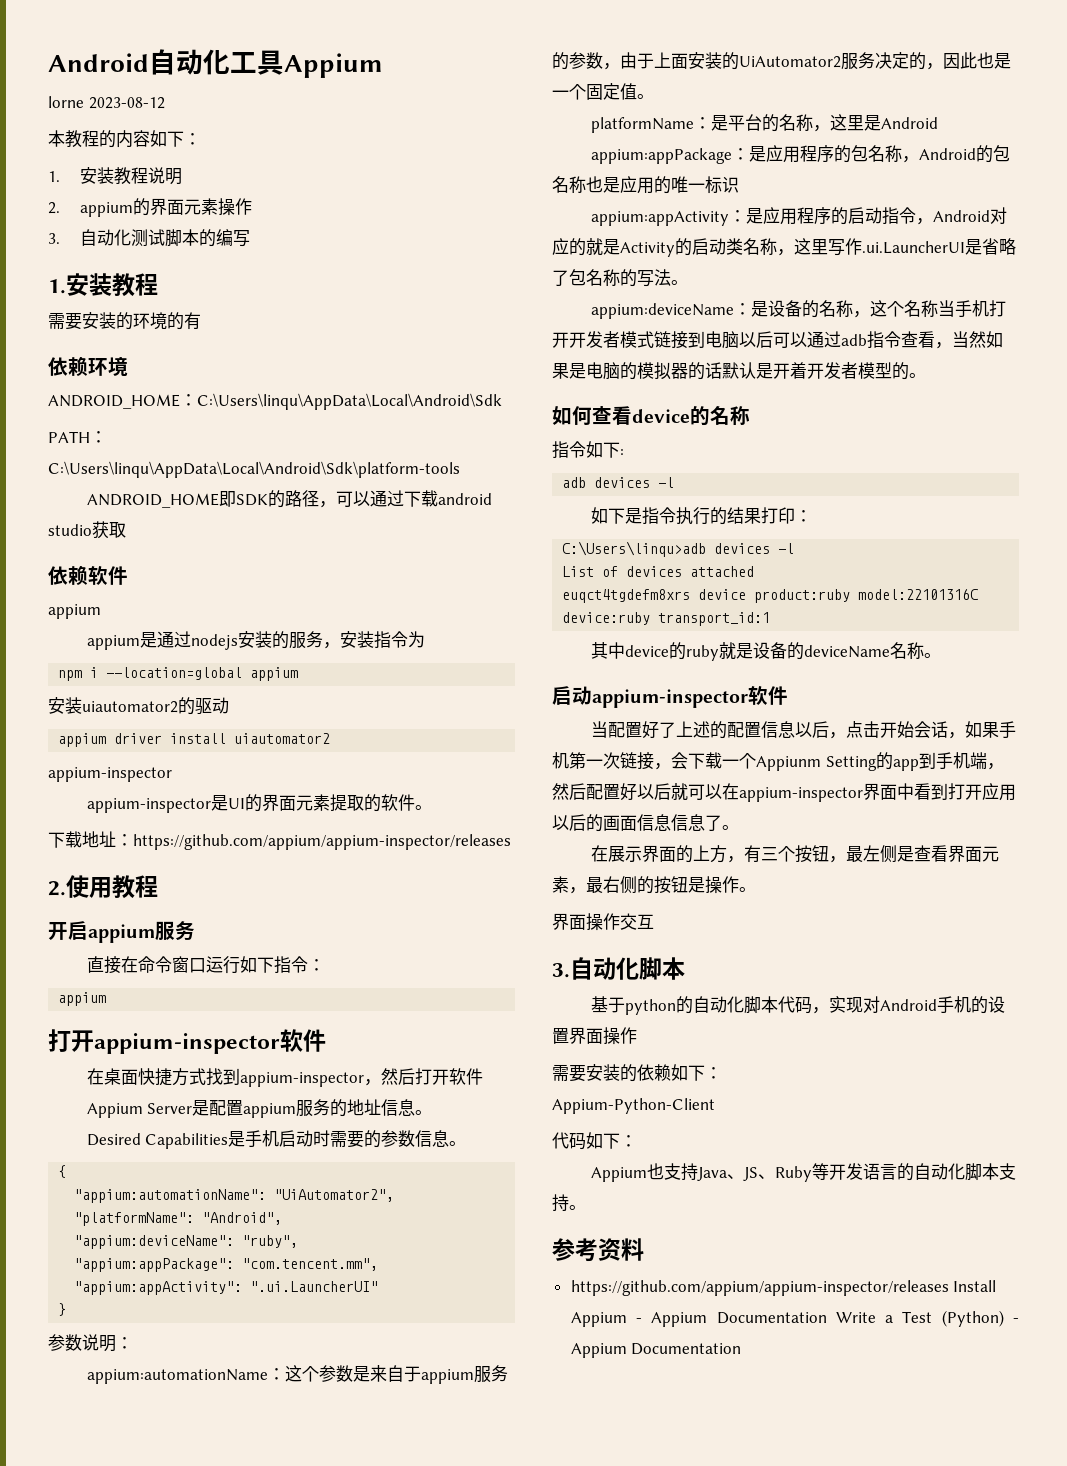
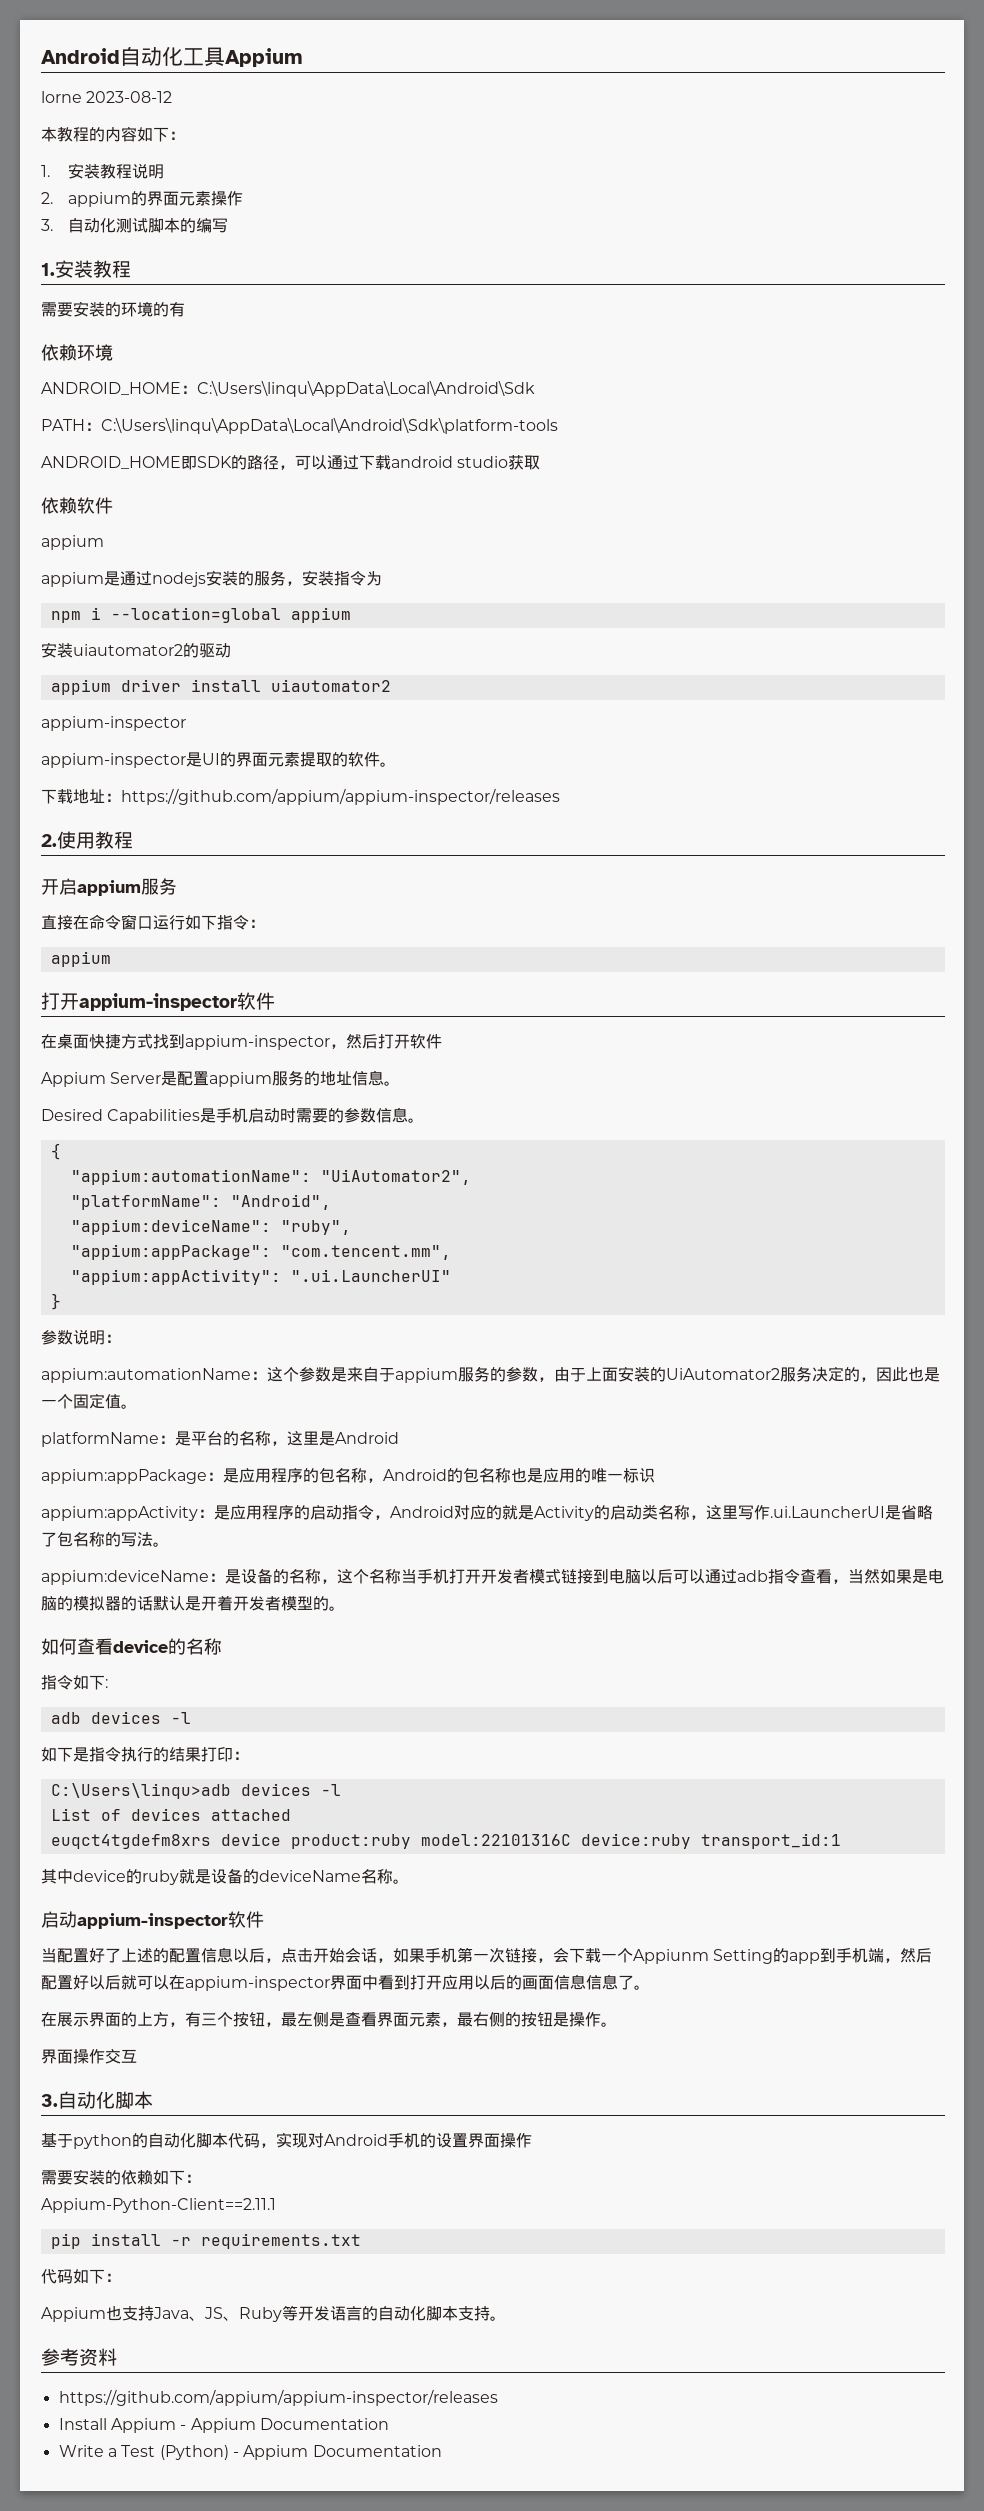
- Appium-Python-Client
+ Appium-Python-Client==2.11.1
+ pip install -r requirements.txt
  参考资料
- https://github.com/appium/appium-inspector/releases Install Appium - Appium Documentation Write a Test (Python) - Appium Documentation
+ https://github.com/appium/appium-inspector/releases
+ Install Appium - Appium Documentation
+ Write a Test (Python) - Appium Documentation

